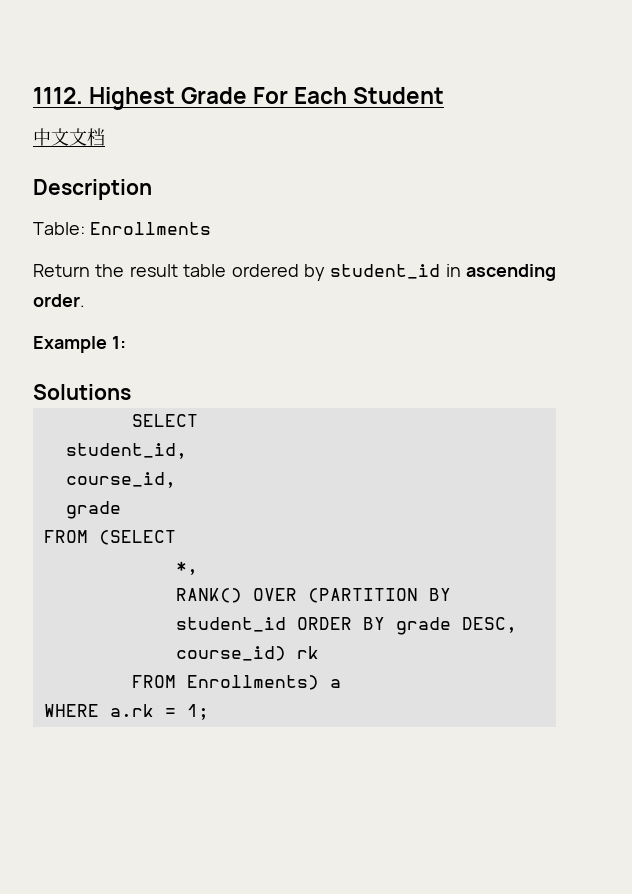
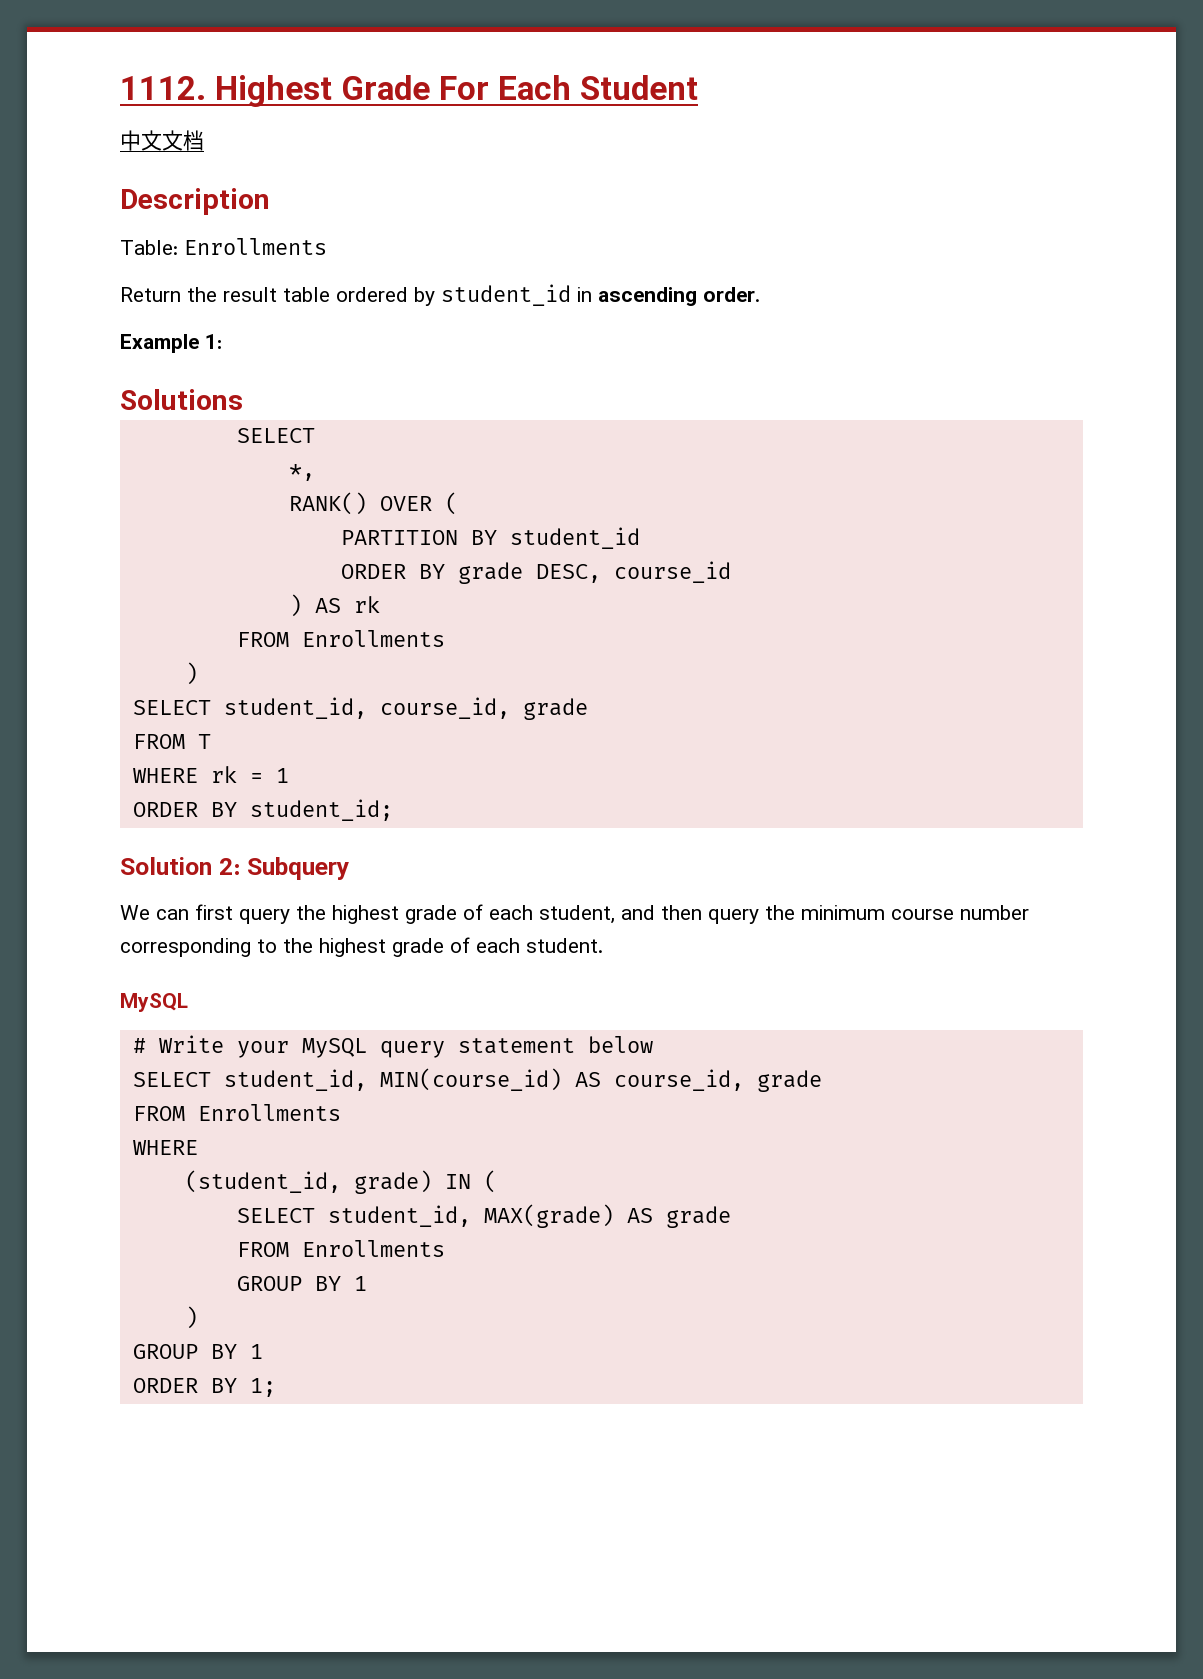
- student_id,
- course_id,
- grade
- FROM (SELECT
- RANK() OVER (PARTITION BY student_id ORDER BY grade DESC, course_id) rk
- FROM Enrollments) a
- WHERE a.rk = 1;
+ RANK() OVER (
+ PARTITION BY student_id
+ ORDER BY grade DESC, course_id
+ ) AS rk
+ FROM Enrollments
+ )
+ SELECT student_id, course_id, grade
+ FROM T
+ WHERE rk = 1
+ ORDER BY student_id;
+ Solution 2: Subquery
+ We can first query the highest grade of each student, and then query the minimum course number corresponding to the highest grade of each student.
+ MySQL
+ # Write your MySQL query statement below
+ SELECT student_id, MIN(course_id) AS course_id, grade
+ FROM Enrollments
+ WHERE
+ (student_id, grade) IN (
+ SELECT student_id, MAX(grade) AS grade
+ FROM Enrollments
+ GROUP BY 1
+ )
+ GROUP BY 1
+ ORDER BY 1;

